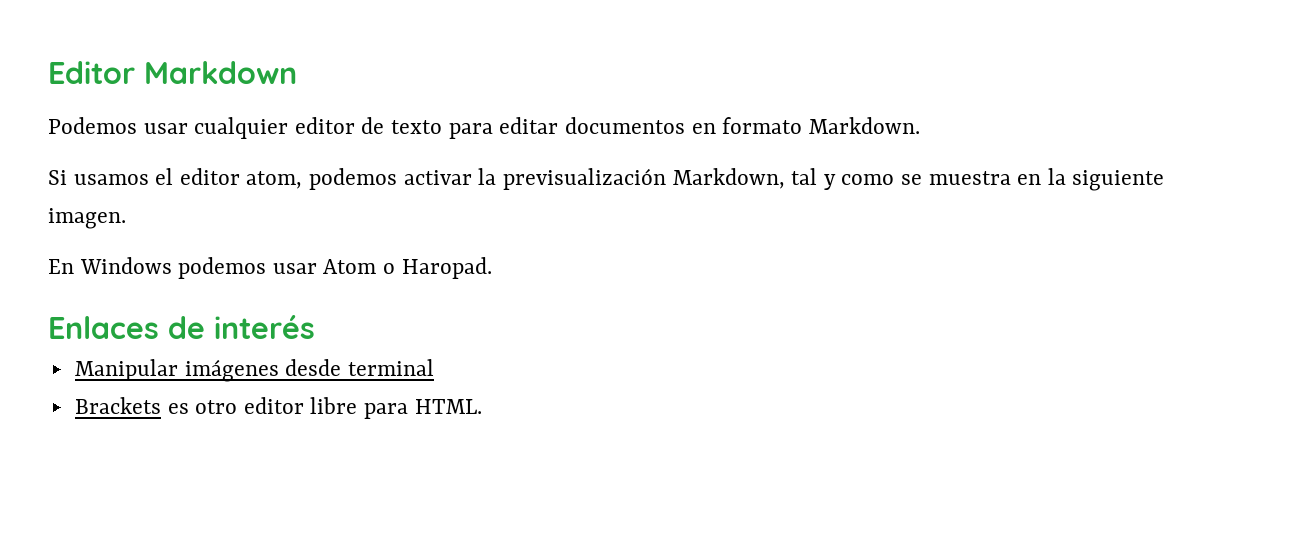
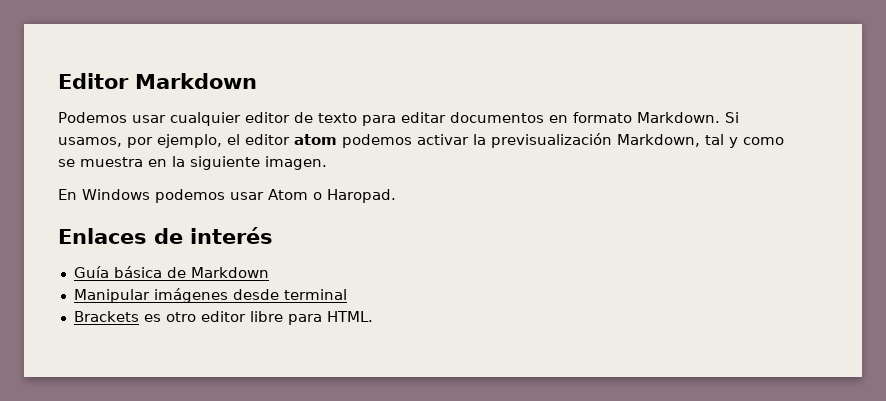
- Podemos usar cualquier editor de texto para editar documentos en formato Markdown.
- Si usamos el editor atom, podemos activar la previsualización Markdown, tal y como se muestra en la siguiente imagen.
+ Podemos usar cualquier editor de texto para editar documentos en formato Markdown. Si usamos, por ejemplo, el editor atom podemos activar la previsualización Markdown, tal y como se muestra en la siguiente imagen.
+ Guía básica de Markdown

